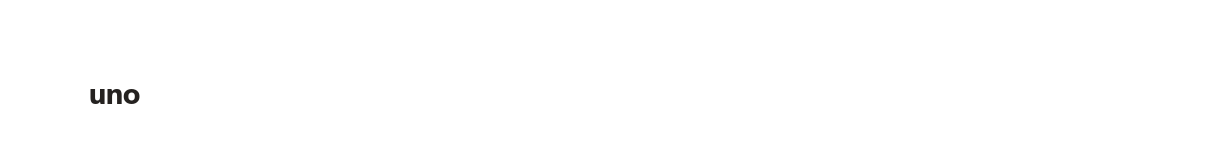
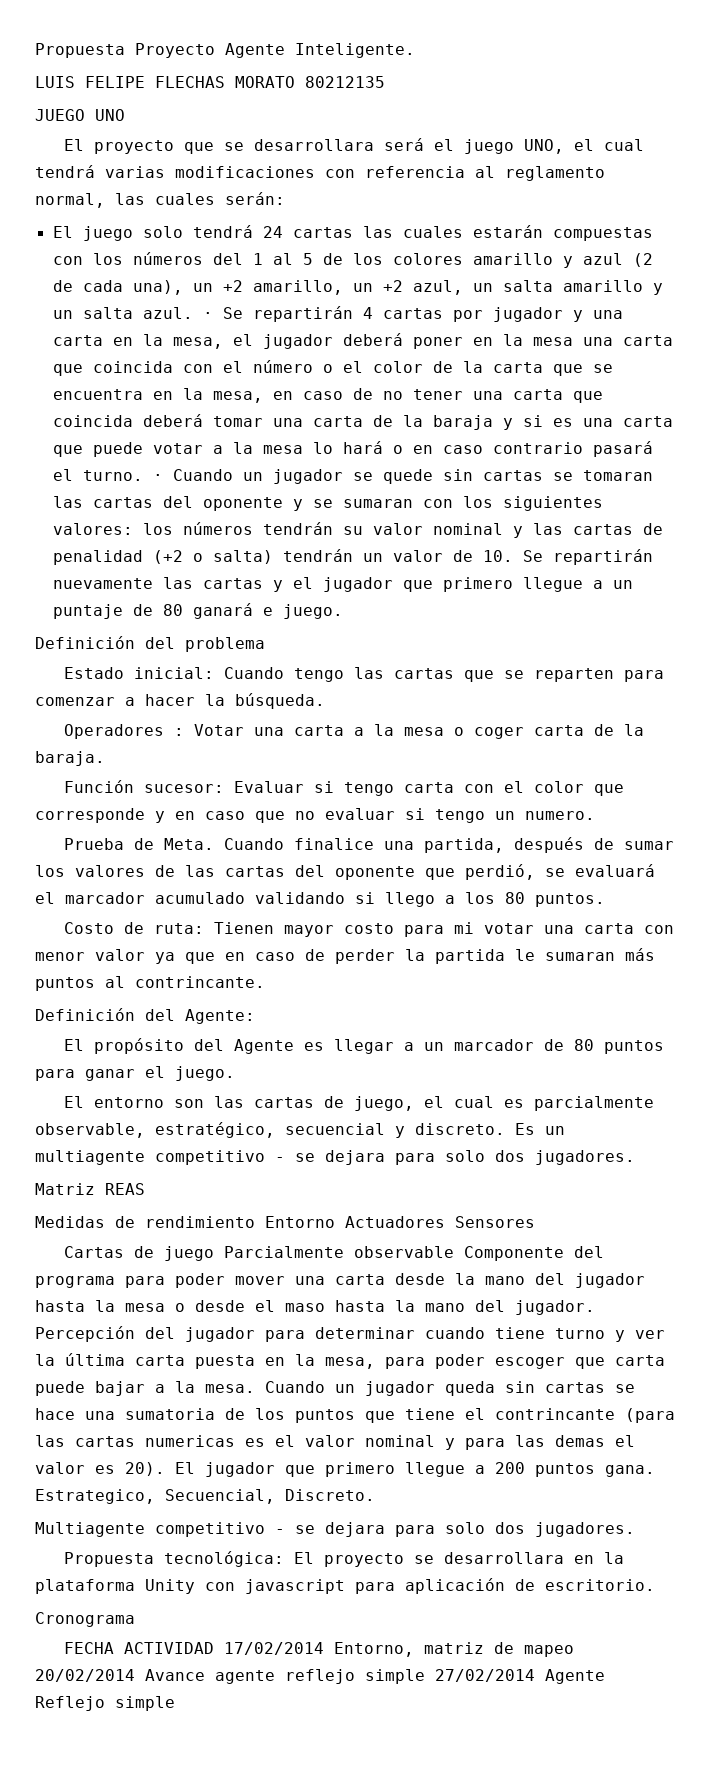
- uno
+ Propuesta Proyecto Agente Inteligente.
+ LUIS FELIPE FLECHAS MORATO 80212135
+ JUEGO UNO
+ El proyecto que se desarrollara será el juego UNO, el cual tendrá varias modificaciones con referencia al reglamento normal, las cuales serán:
+ El juego solo tendrá 24 cartas las cuales estarán compuestas con los números del 1 al 5 de los colores amarillo y azul (2 de cada una), un +2 amarillo, un +2 azul, un salta amarillo y un salta azul. · Se repartirán 4 cartas por jugador y una carta en la mesa, el jugador deberá poner en la mesa una carta que coincida con el número o el color de la carta que se encuentra en la mesa, en caso de no tener una carta que coincida deberá tomar una carta de la baraja y si es una carta que puede votar a la mesa lo hará o en caso contrario pasará el turno. · Cuando un jugador se quede sin cartas se tomaran las cartas del oponente y se sumaran con los siguientes valores: los números tendrán su valor nominal y las cartas de penalidad (+2 o salta) tendrán un valor de 10. Se repartirán nuevamente las cartas y el jugador que primero llegue a un puntaje de 80 ganará e juego.
+ Definición del problema
+ Estado inicial: Cuando tengo las cartas que se reparten para comenzar a hacer la búsqueda.
+ Operadores : Votar una carta a la mesa o coger carta de la baraja.
+ Función sucesor: Evaluar si tengo carta con el color que corresponde y en caso que no evaluar si tengo un numero.
+ Prueba de Meta. Cuando finalice una partida, después de sumar los valores de las cartas del oponente que perdió, se evaluará el marcador acumulado validando si llego a los 80 puntos.
+ Costo de ruta: Tienen mayor costo para mi votar una carta con menor valor ya que en caso de perder la partida le sumaran más puntos al contrincante.
+ Definición del Agente:
+ El propósito del Agente es llegar a un marcador de 80 puntos para ganar el juego.
+ El entorno son las cartas de juego, el cual es parcialmente observable, estratégico, secuencial y discreto. Es un multiagente competitivo - se dejara para solo dos jugadores.
+ Matriz REAS
+ Medidas de rendimiento Entorno Actuadores Sensores
+ Cartas de juego Parcialmente observable Componente del programa para poder mover una carta desde la mano del jugador hasta la mesa o desde el maso hasta la mano del jugador. Percepción del jugador para determinar cuando tiene turno y ver la última carta puesta en la mesa, para poder escoger que carta puede bajar a la mesa. Cuando un jugador queda sin cartas se hace una sumatoria de los puntos que tiene el contrincante (para las cartas numericas es el valor nominal y para las demas el valor es 20). El jugador que primero llegue a 200 puntos gana. Estrategico, Secuencial, Discreto.
+ Multiagente competitivo - se dejara para solo dos jugadores.
+ Propuesta tecnológica: El proyecto se desarrollara en la plataforma Unity con javascript para aplicación de escritorio.
+ Cronograma
+ FECHA ACTIVIDAD 17/02/2014 Entorno, matriz de mapeo 20/02/2014 Avance agente reflejo simple 27/02/2014 Agente Reflejo simple

